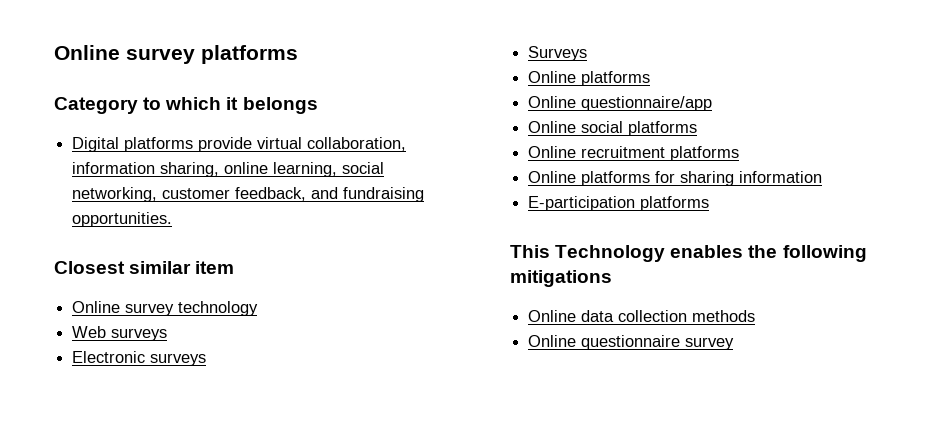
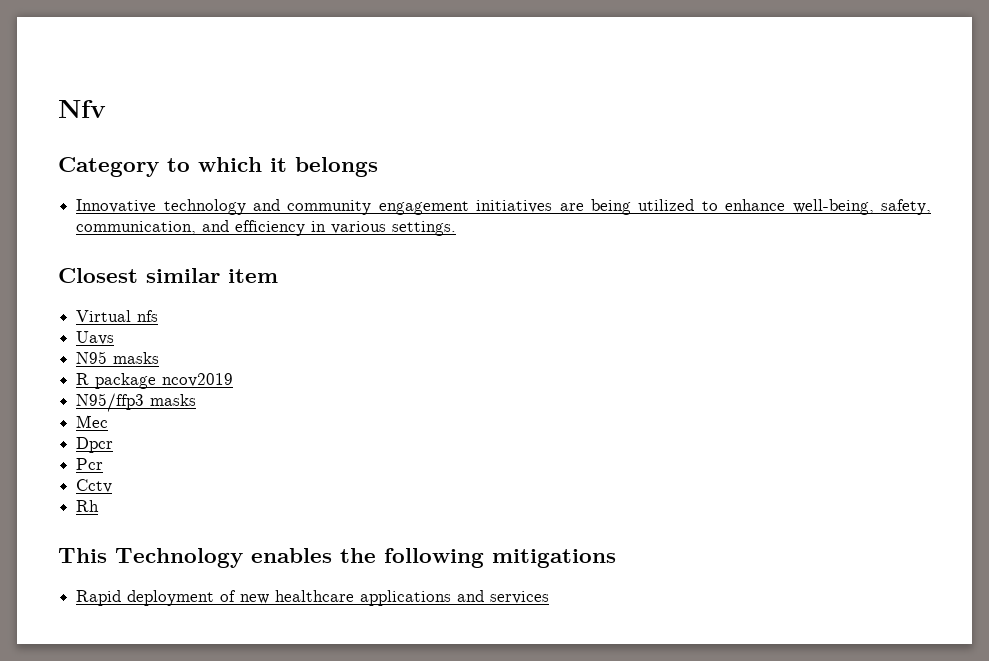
- Online survey platforms
+ Nfv
- Digital platforms provide virtual collaboration, information sharing, online learning, social networking, customer feedback, and fundraising opportunities.
+ Innovative technology and community engagement initiatives are being utilized to enhance well-being, safety, communication, and efficiency in various settings.
  Closest similar item
- Online survey technology
- Web surveys
- Electronic surveys
- Surveys
- Online platforms
- Online questionnaire/app
- Online social platforms
- Online recruitment platforms
- Online platforms for sharing information
- E-participation platforms
+ Virtual nfs
+ Uavs
+ N95 masks
+ R package ncov2019
+ N95/ffp3 masks
+ Mec
+ Dpcr
+ Pcr
+ Cctv
+ Rh
- Online data collection methods
- Online questionnaire survey
+ Rapid deployment of new healthcare applications and services

